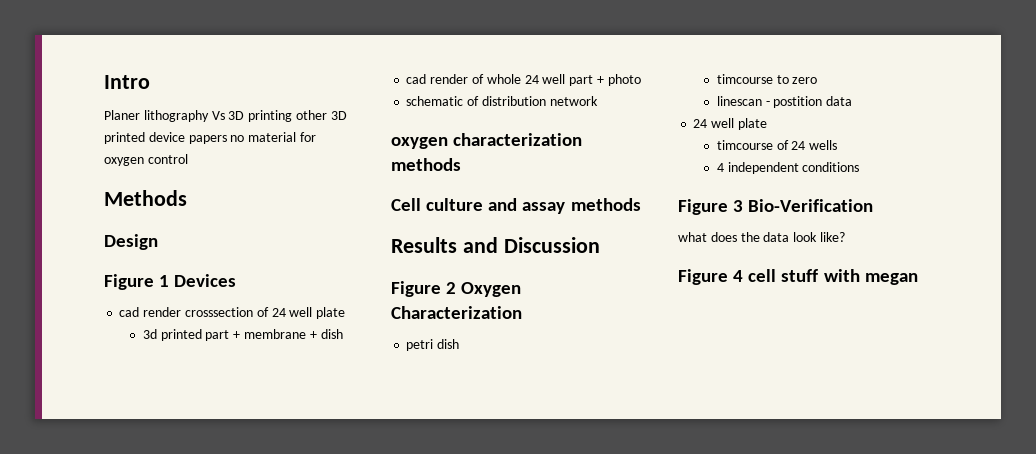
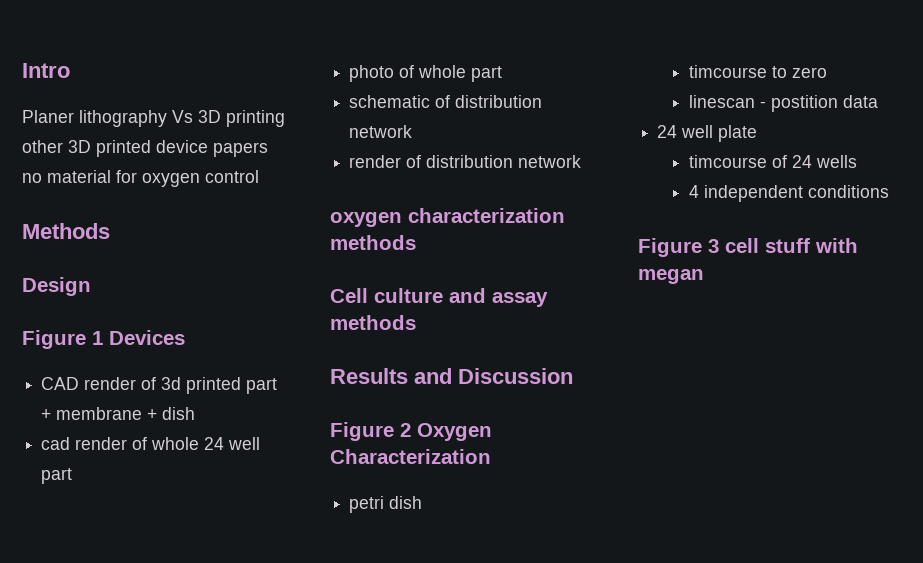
- cad render crosssection of 24 well plate
- 3d printed part + membrane + dish
+ CAD render of 3d printed part + membrane + dish
- cad render of whole 24 well part + photo
+ cad render of whole 24 well part
+ photo of whole part
+ render of distribution network
- Figure 3 Bio-Verification
- what does the data look like?
- Figure 4 cell stuff with megan
+ Figure 3 cell stuff with megan

